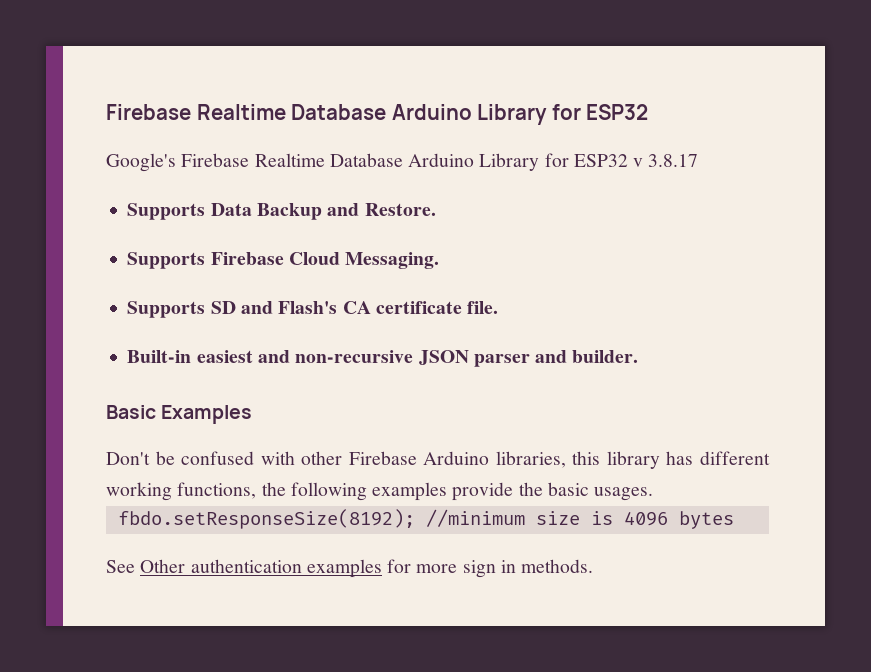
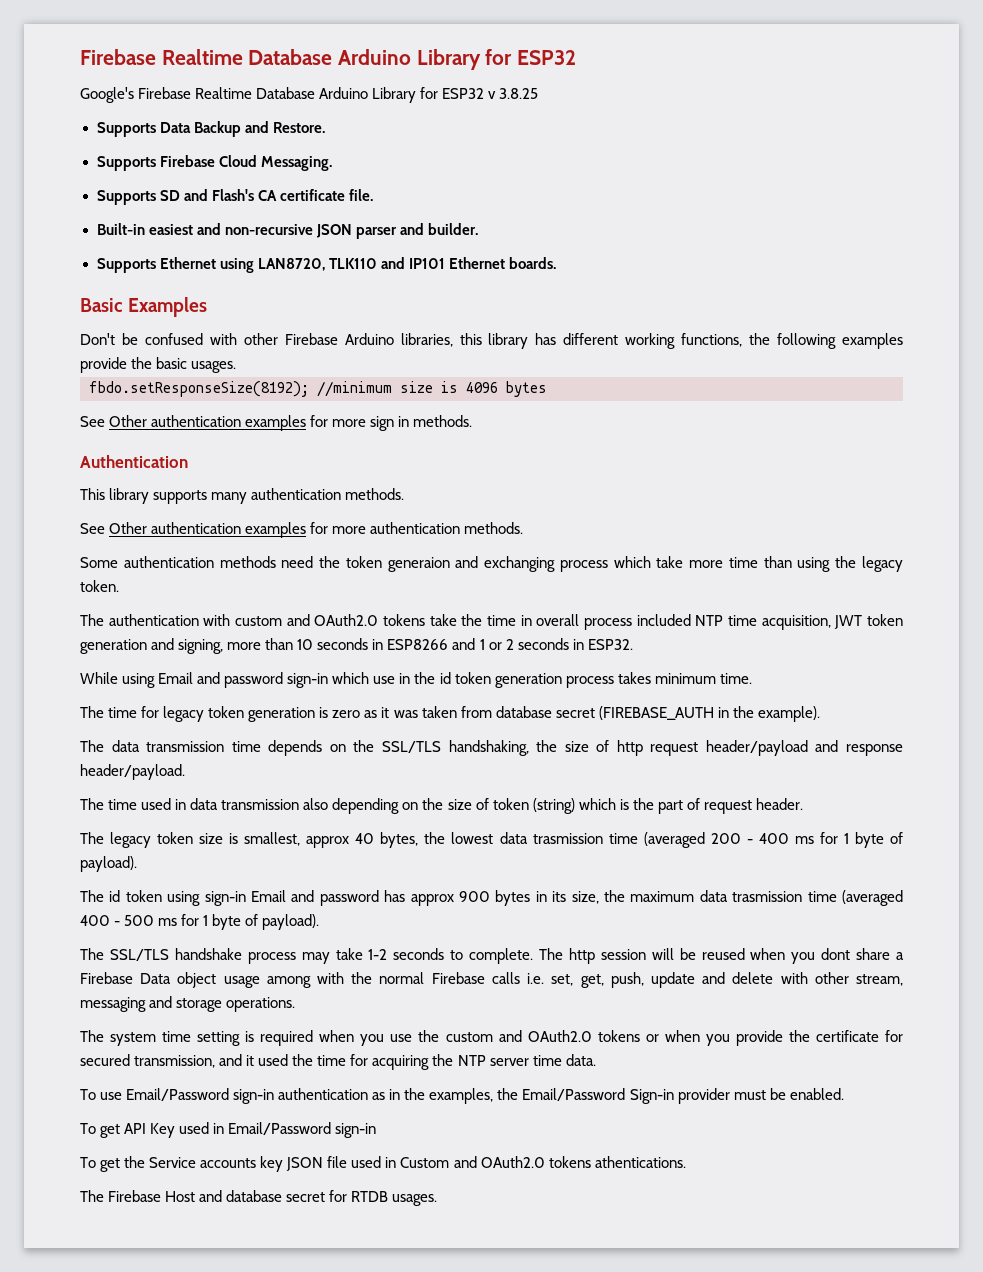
- Google's Firebase Realtime Database Arduino Library for ESP32 v 3.8.17
+ Google's Firebase Realtime Database Arduino Library for ESP32 v 3.8.25
+ Supports Ethernet using LAN8720, TLK110 and IP101 Ethernet boards.
+ Authentication
+ This library supports many authentication methods.
+ See Other authentication examples for more authentication methods.
+ Some authentication methods need the token generaion and exchanging process which take more time than using the legacy token.
+ The authentication with custom and OAuth2.0 tokens take the time in overall process included NTP time acquisition, JWT token generation and signing, more than 10 seconds in ESP8266 and 1 or 2 seconds in ESP32.
+ While using Email and password sign-in which use in the id token generation process takes minimum time.
+ The time for legacy token generation is zero as it was taken from database secret (FIREBASE_AUTH in the example).
+ The data transmission time depends on the SSL/TLS handshaking, the size of http request header/payload and response header/payload.
+ The time used in data transmission also depending on the size of token (string) which is the part of request header.
+ The legacy token size is smallest, approx 40 bytes, the lowest data trasmission time (averaged 200 - 400 ms for 1 byte of payload).
+ The id token using sign-in Email and password has approx 900 bytes in its size, the maximum data trasmission time (averaged 400 - 500 ms for 1 byte of payload).
+ The SSL/TLS handshake process may take 1-2 seconds to complete. The http session will be reused when you dont share a Firebase Data object usage among with the normal Firebase calls i.e. set, get, push, update and delete with other stream, messaging and storage operations.
+ The system time setting is required when you use the custom and OAuth2.0 tokens or when you provide the certificate for secured transmission, and it used the time for acquiring the NTP server time data.
+ To use Email/Password sign-in authentication as in the examples, the Email/Password Sign-in provider must be enabled.
+ To get API Key used in Email/Password sign-in
+ To get the Service accounts key JSON file used in Custom and OAuth2.0 tokens athentications.
+ The Firebase Host and database secret for RTDB usages.

